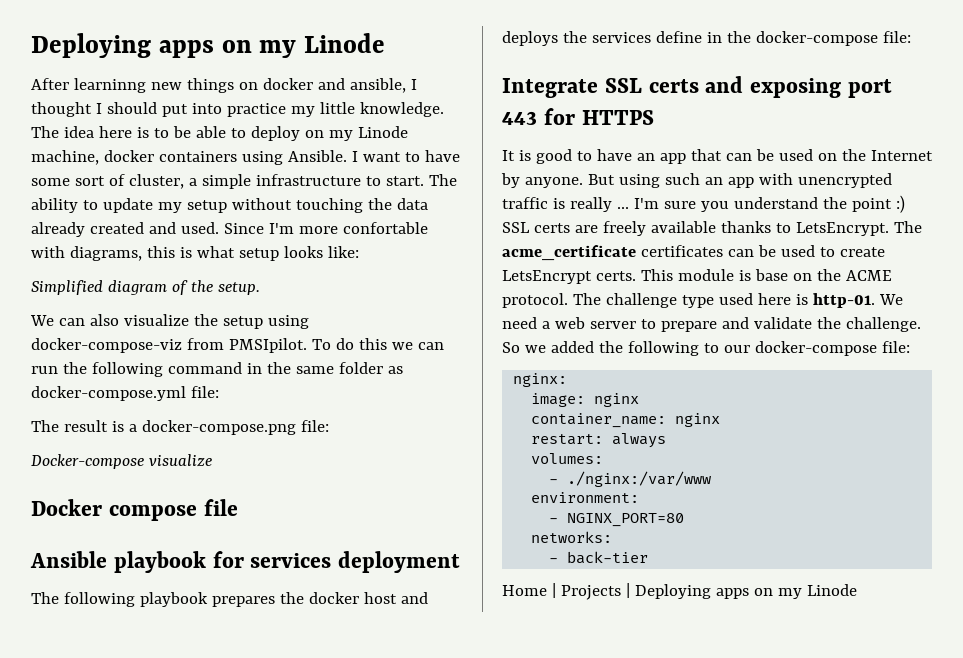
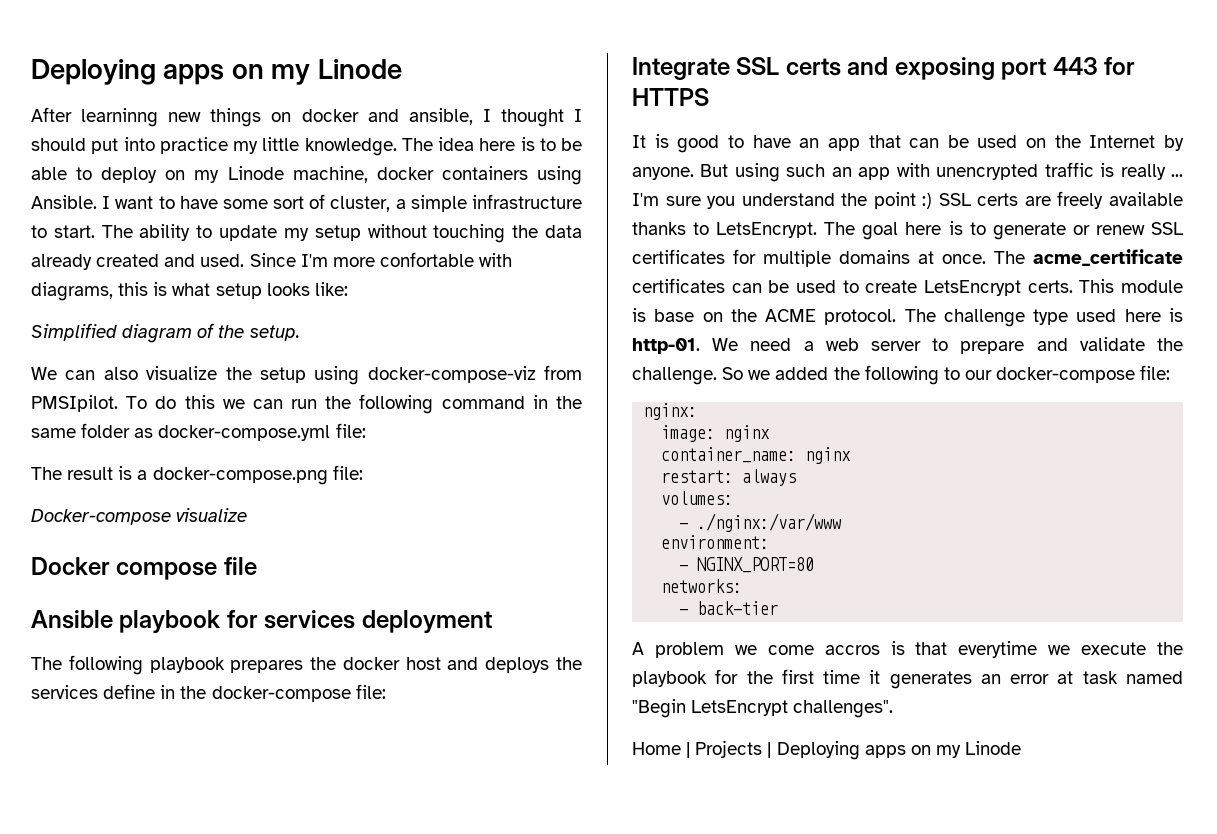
- The acme_certificate certificates can be used to create LetsEncrypt certs.
+ The goal here is to generate or renew SSL certificates for multiple domains at once. The acme_certificate certificates can be used to create LetsEncrypt certs.
+ A problem we come accros is that everytime we execute the playbook for the first time it generates an error at task named "Begin LetsEncrypt challenges".

